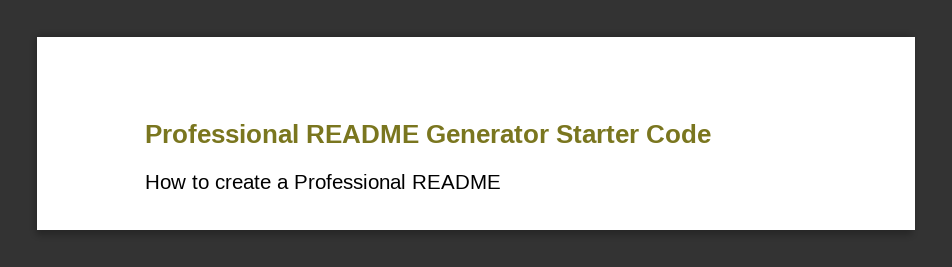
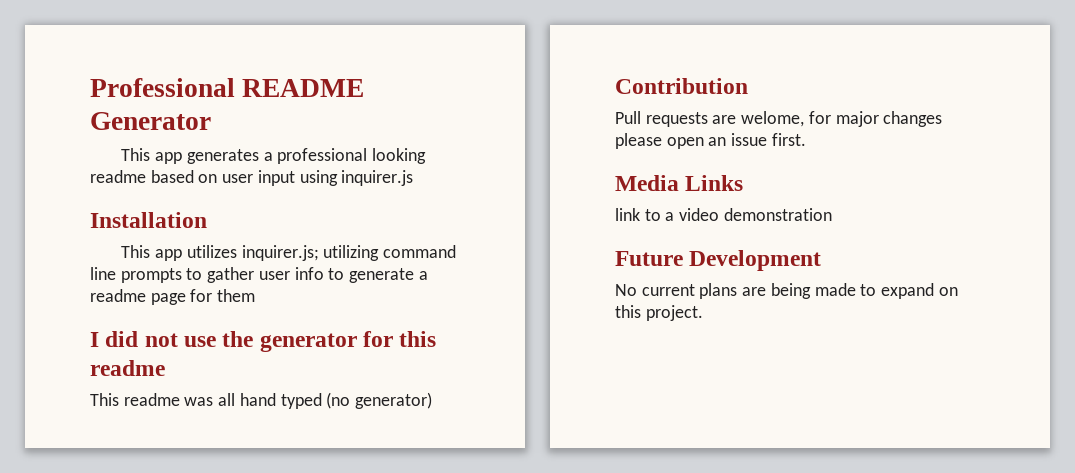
- Professional README Generator Starter Code
- How to create a Professional README
+ Professional README Generator
+ This app generates a professional looking readme based on user input using inquirer.js
+ Installation
+ This app utilizes inquirer.js; utilizing command line prompts to gather user info to generate a readme page for them
+ I did not use the generator for this readme
+ This readme was all hand typed (no generator)
+ Contribution
+ Pull requests are welome, for major changes please open an issue first.
+ Media Links
+ link to a video demonstration
+ Future Development
+ No current plans are being made to expand on this project.

